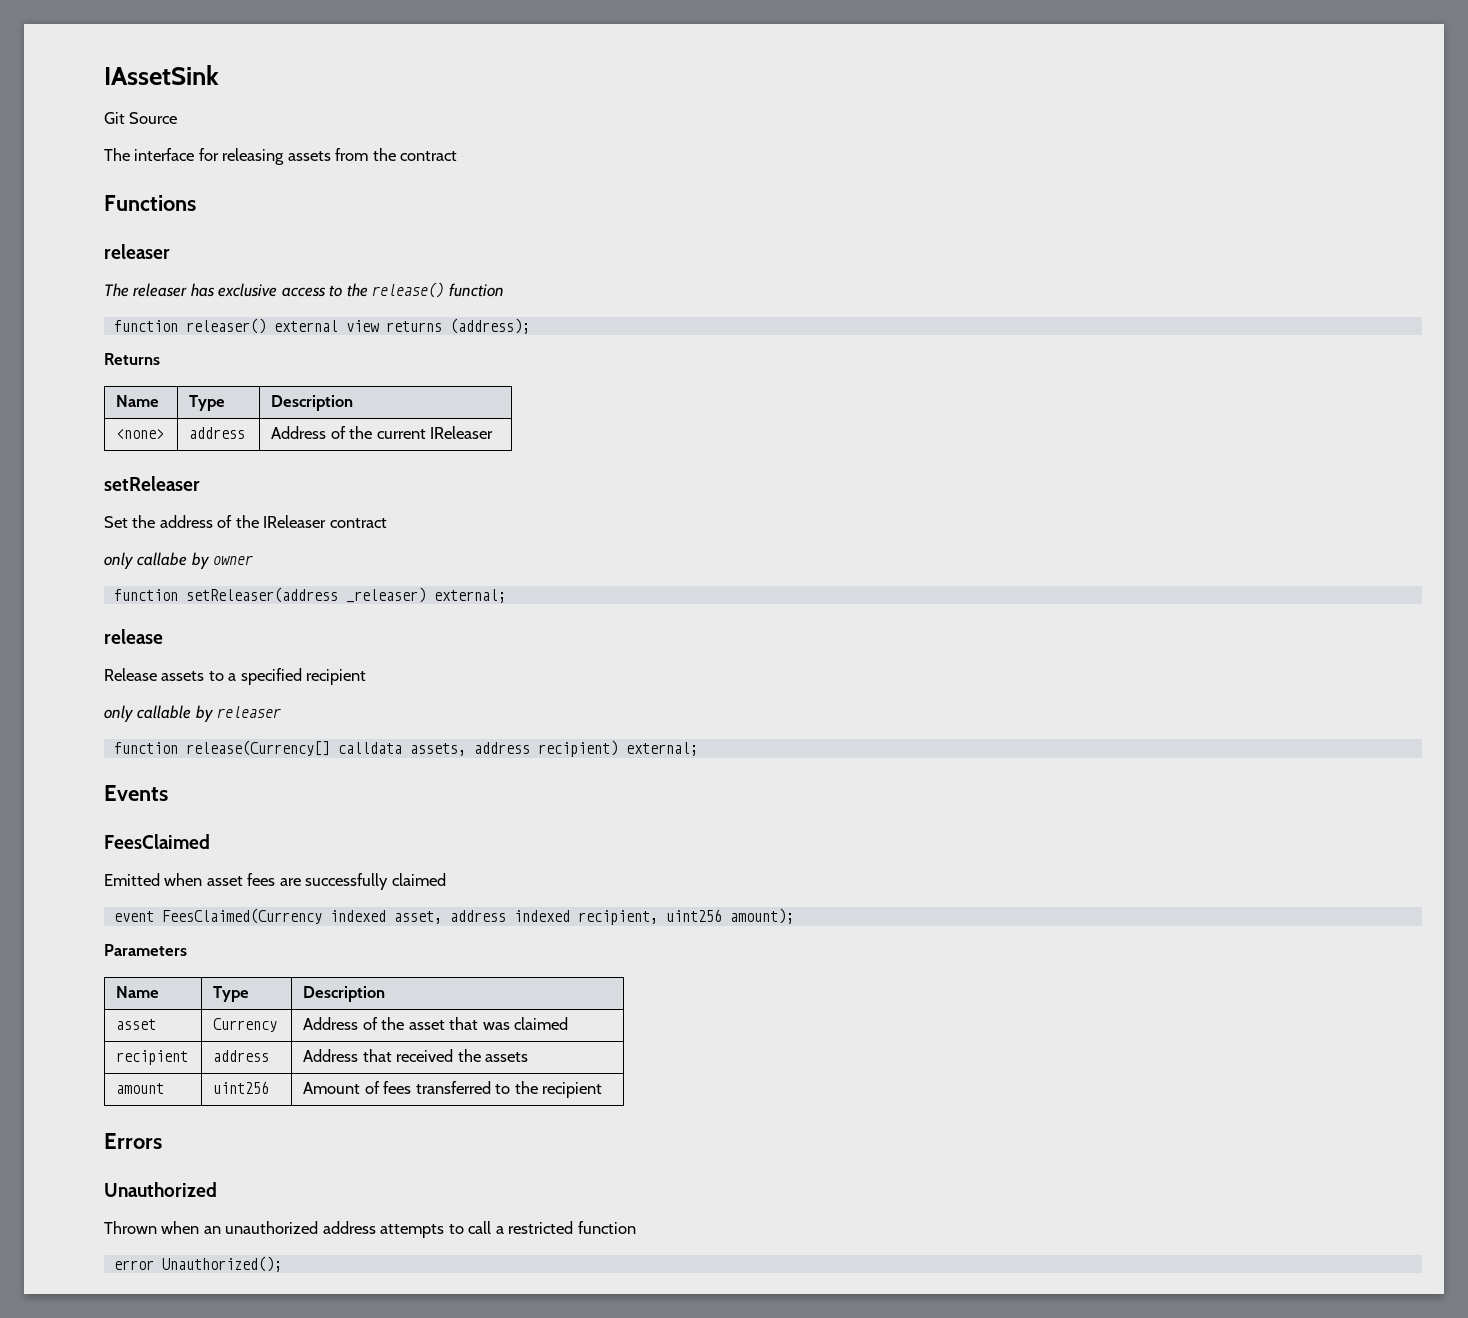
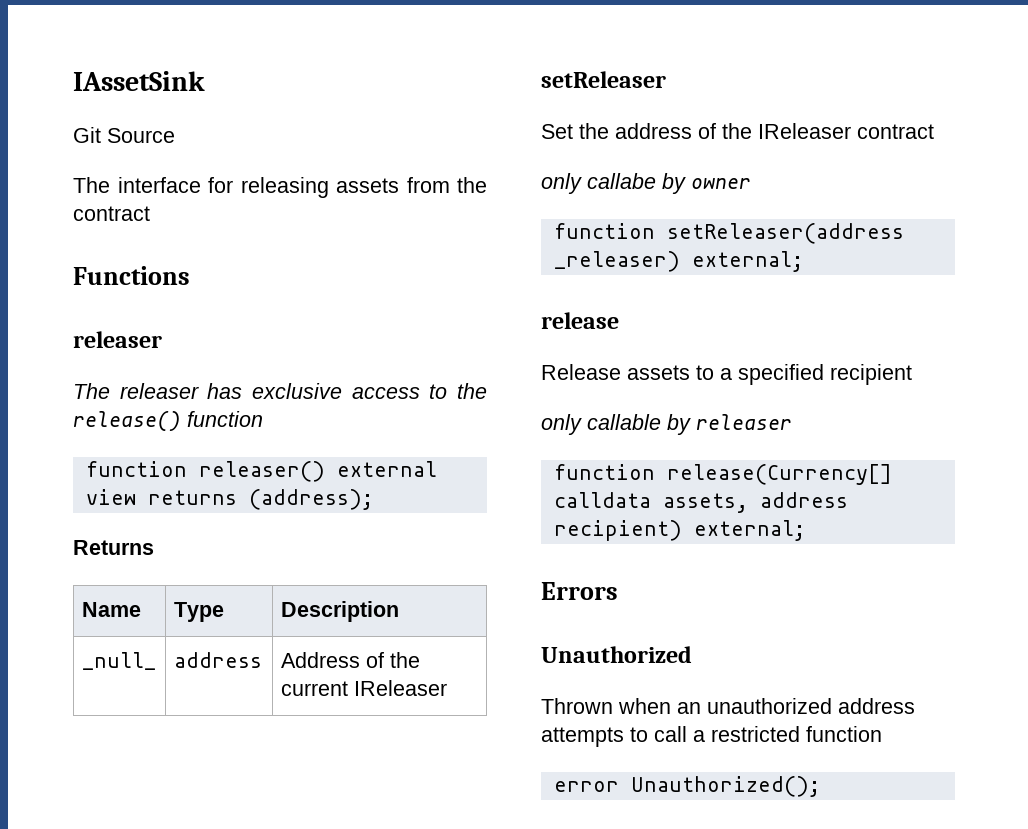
- <none> | address | Address of the current IReleaser
+ _null_ | address | Address of the current IReleaser
- Events
- FeesClaimed
- Emitted when asset fees are successfully claimed
- event FeesClaimed(Currency indexed asset, address indexed recipient, uint256 amount);
- Parameters
- Name | Type | Description
- asset | Currency | Address of the asset that was claimed
- recipient | address | Address that received the assets
- amount | uint256 | Amount of fees transferred to the recipient

